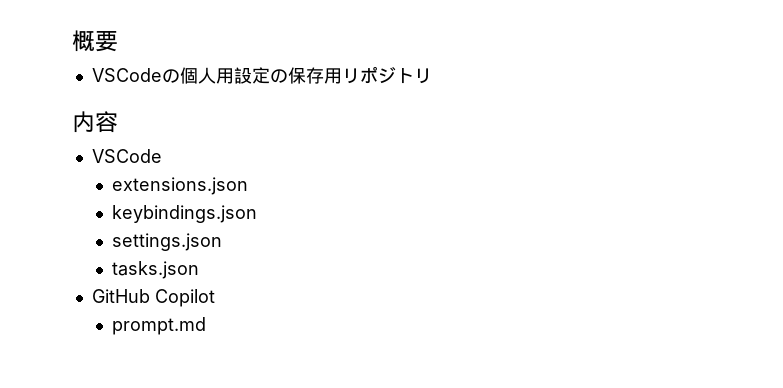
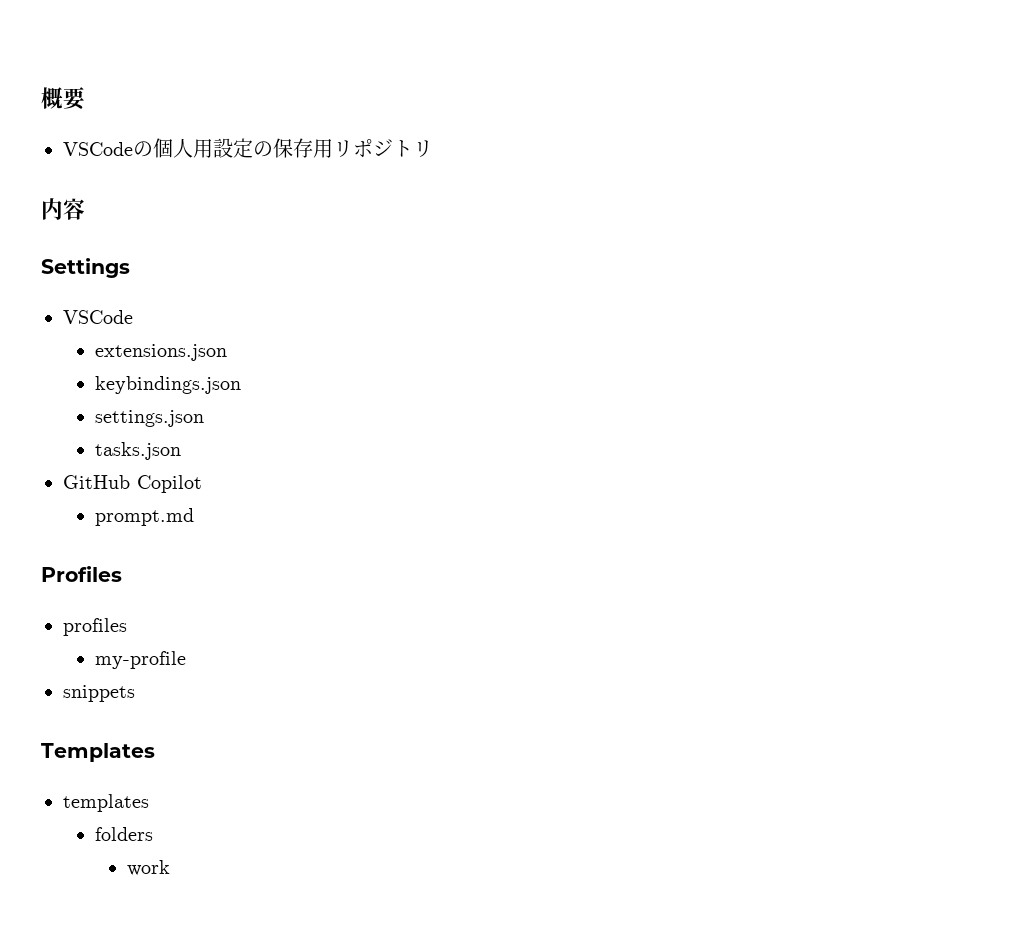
+ Settings
+ Profiles
+ profiles
+ my-profile
+ snippets
+ Templates
+ templates
+ folders
+ work

